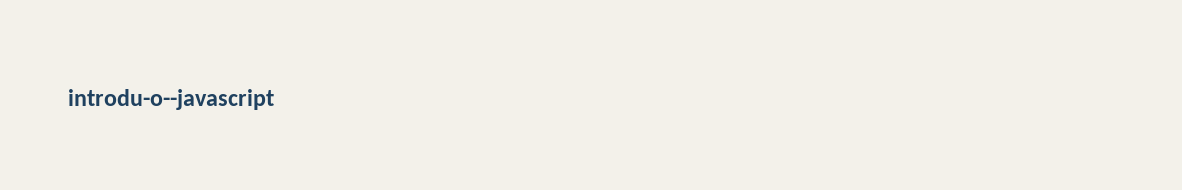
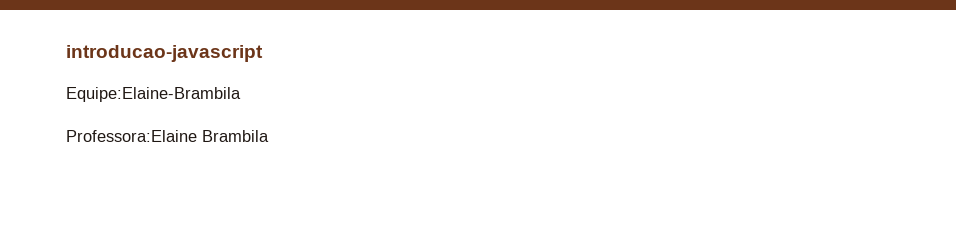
- introdu-o--javascript
+ introducao-javascript
+ Equipe:Elaine-Brambila
+ Professora:Elaine Brambila

